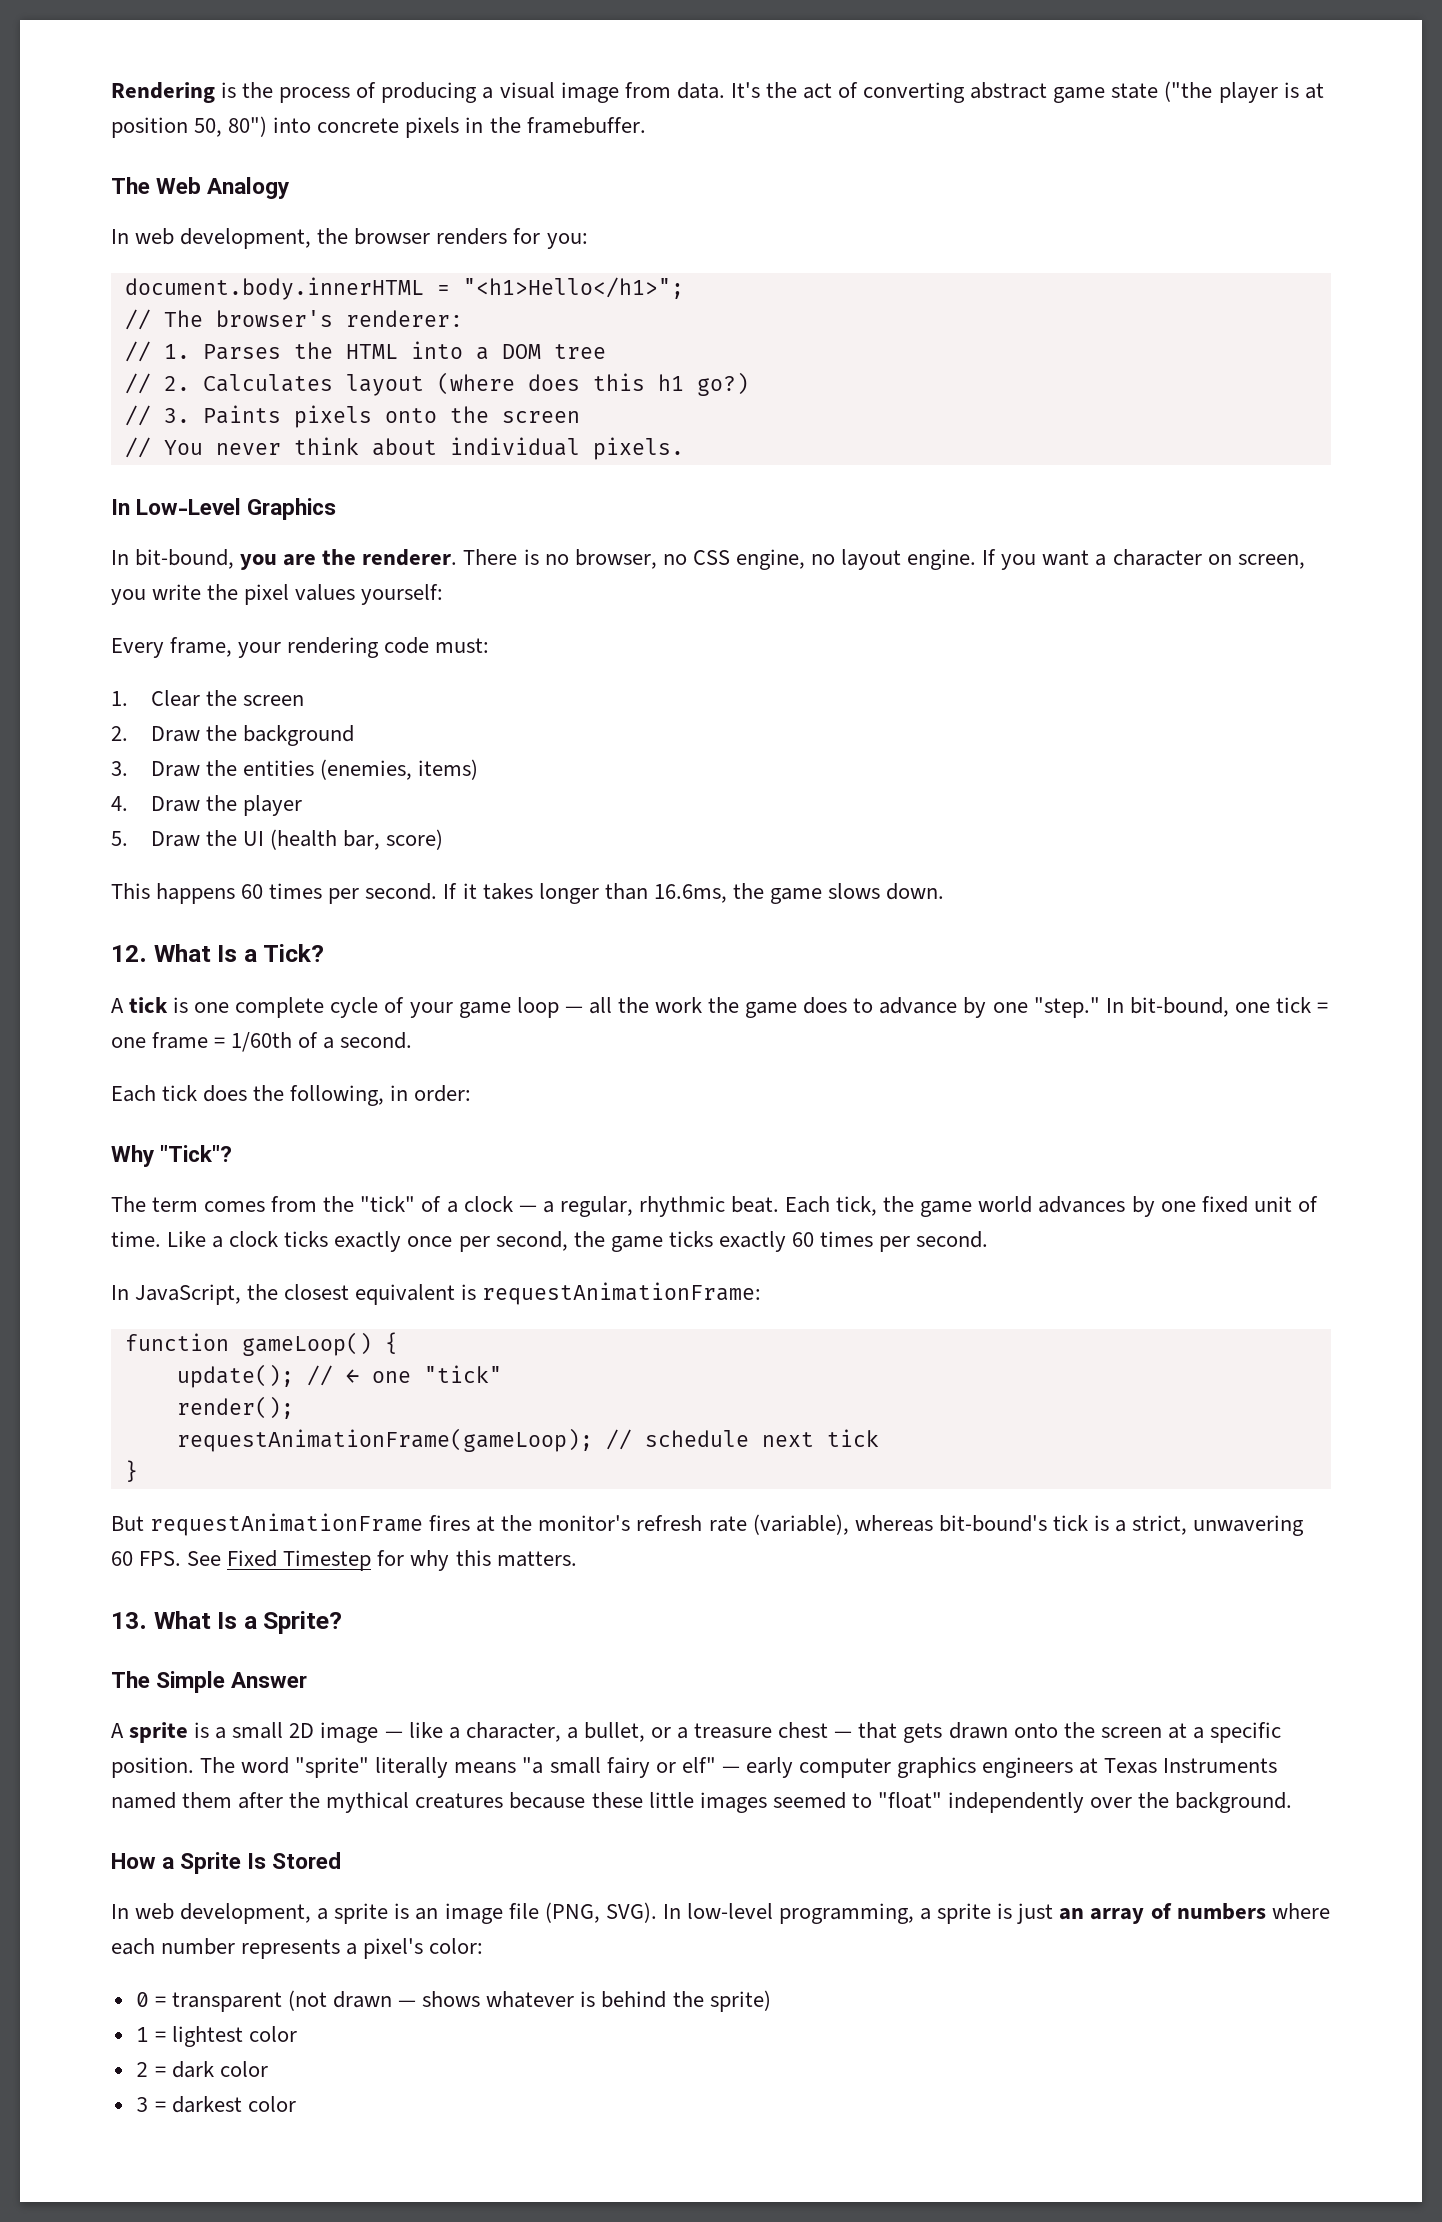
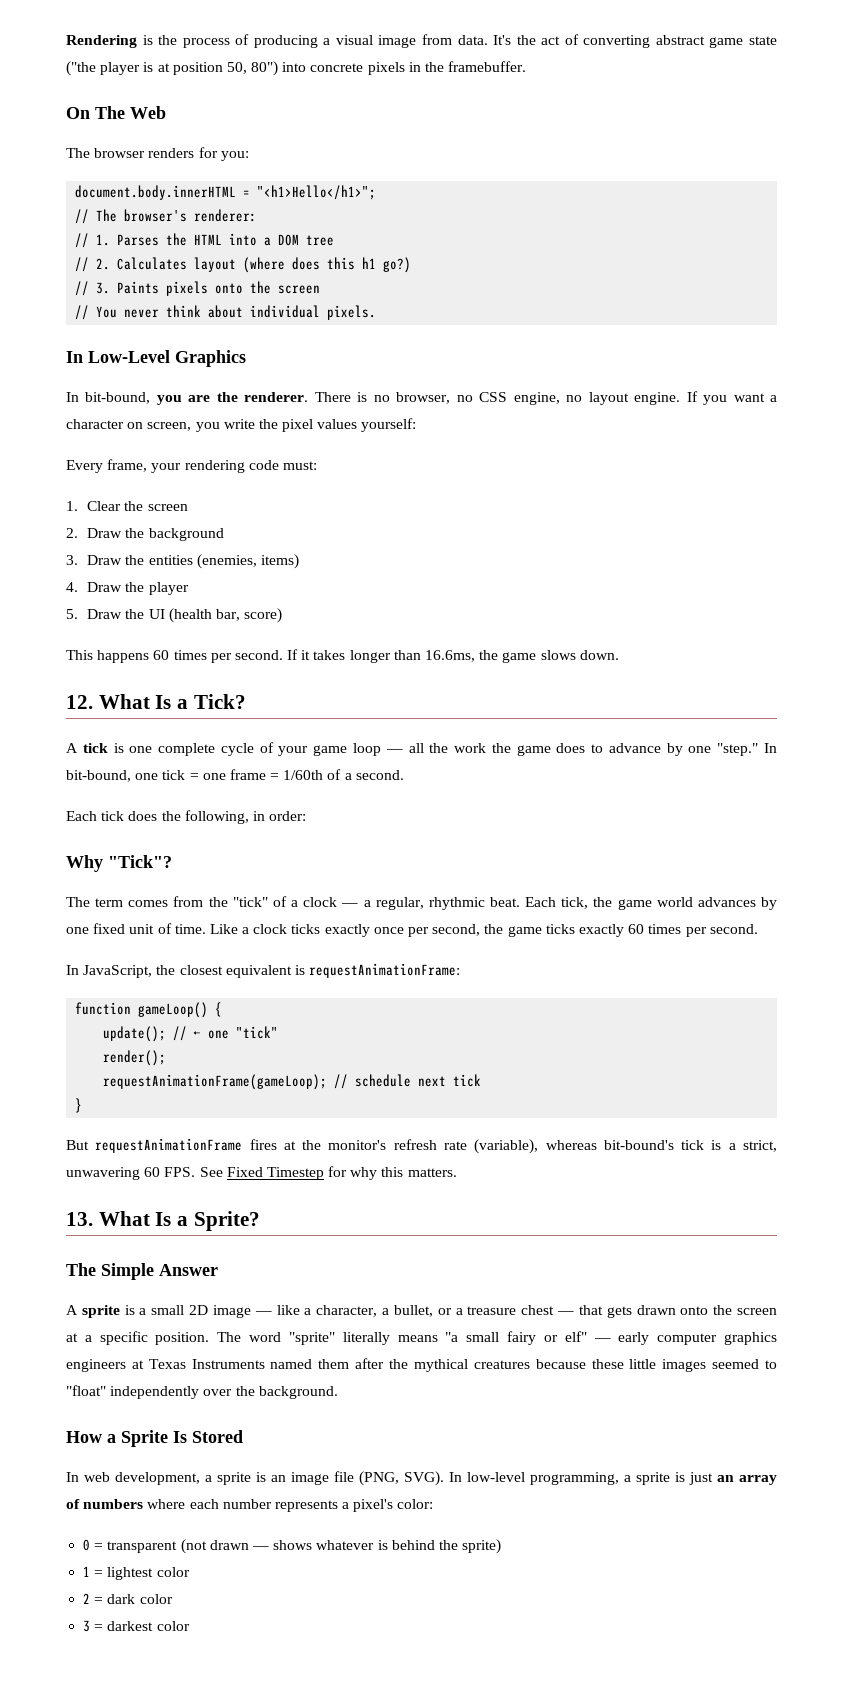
- The Web Analogy
- In web development, the browser renders for you:
+ On The Web
+ The browser renders for you:

